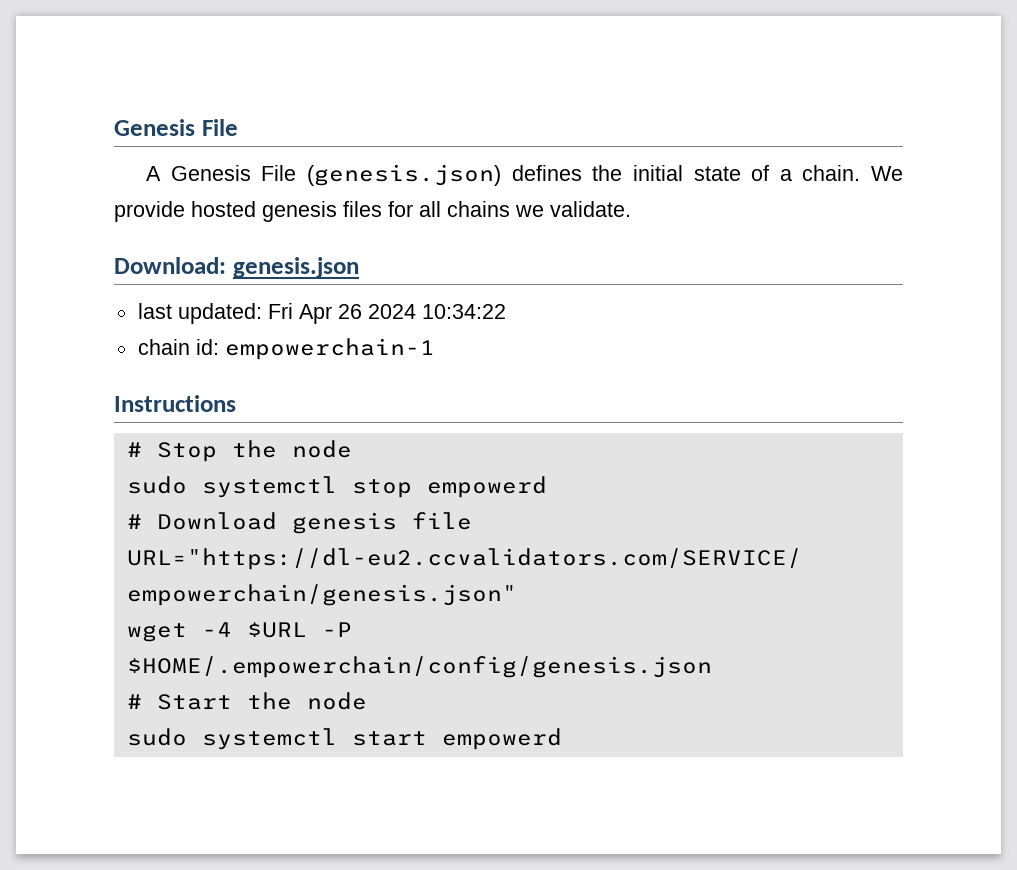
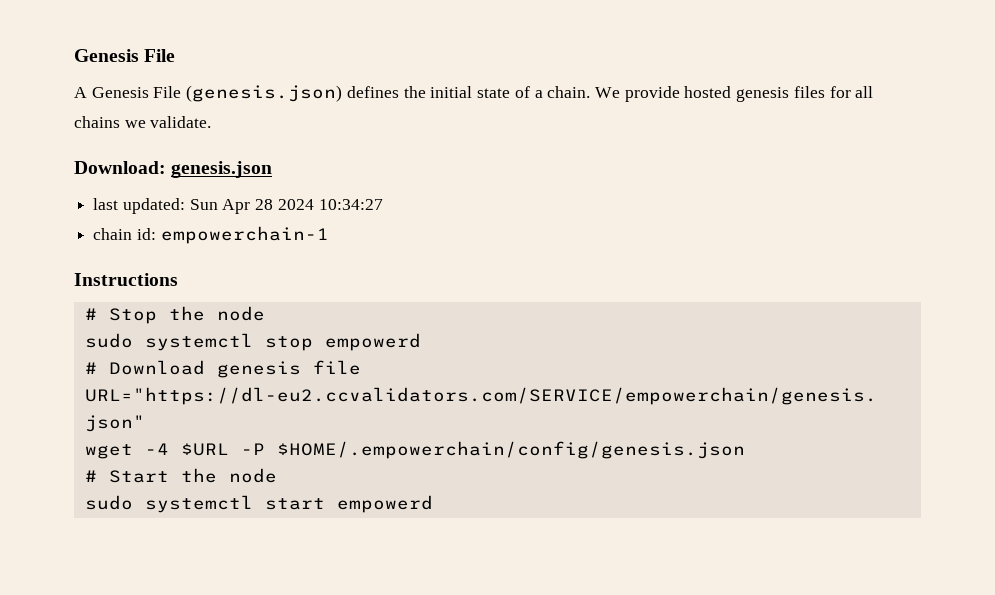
- last updated: Fri Apr 26 2024 10:34:22
+ last updated: Sun Apr 28 2024 10:34:27

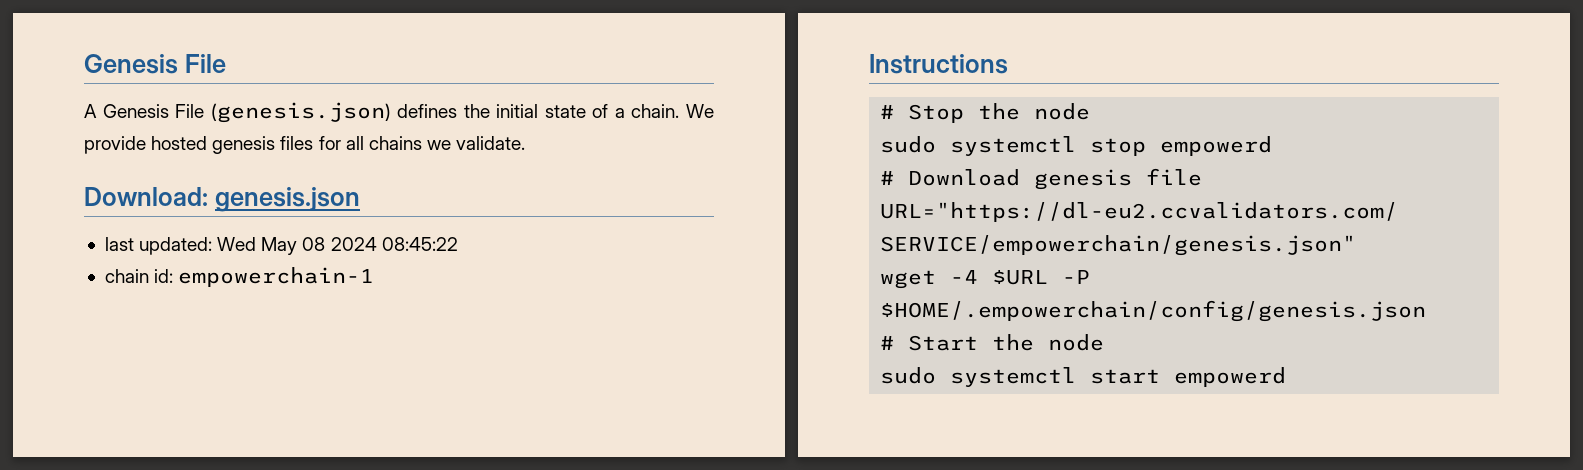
- last updated: Sun Apr 28 2024 10:34:27
+ last updated: Wed May 08 2024 08:45:22

